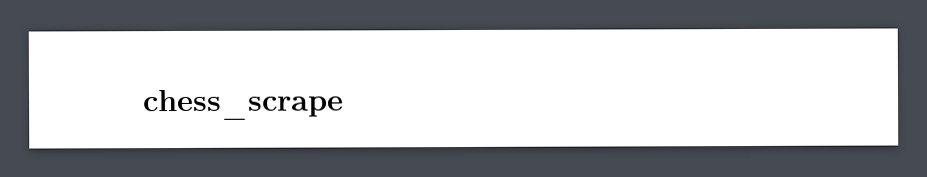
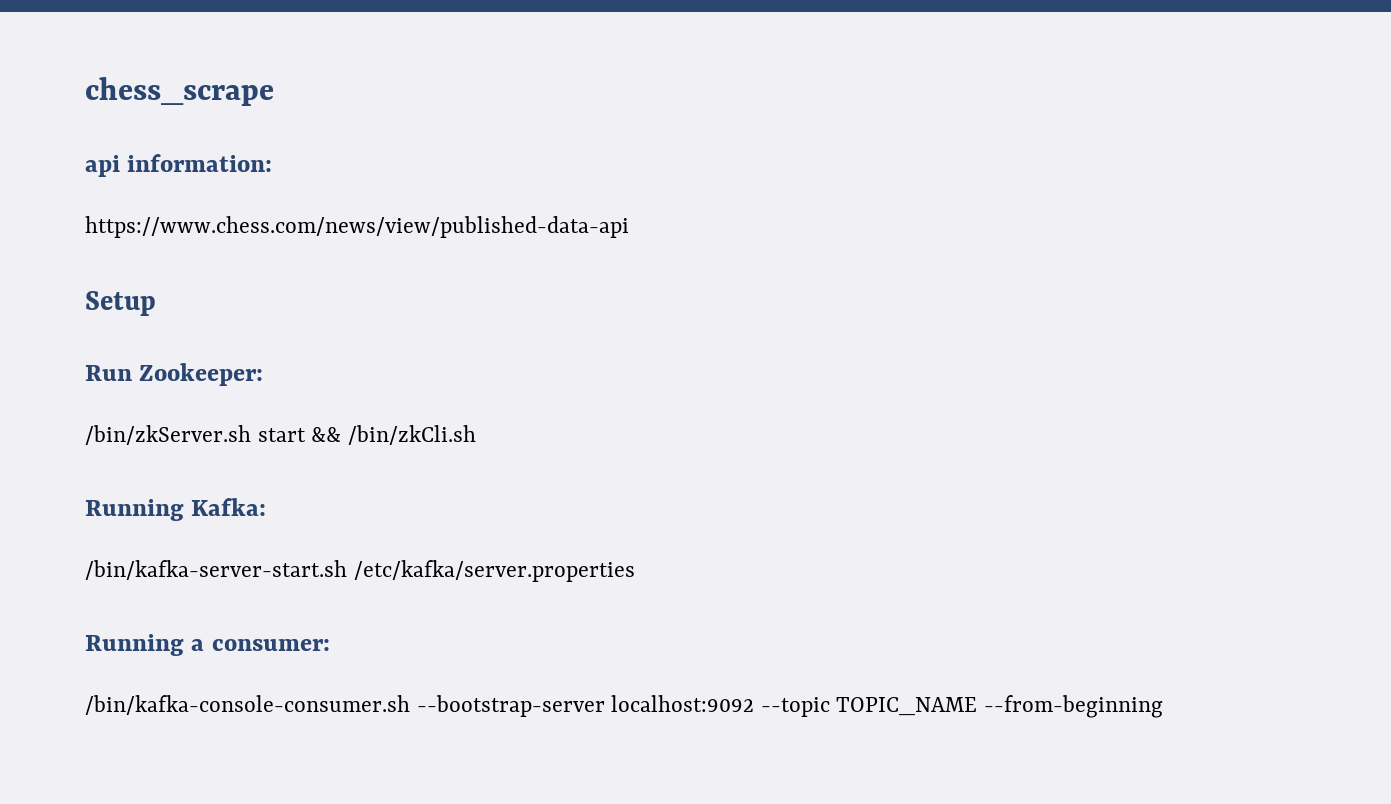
+ api information:
+ https://www.chess.com/news/view/published-data-api
+ Setup
+ Run Zookeeper:
+ /bin/zkServer.sh start && /bin/zkCli.sh
+ Running Kafka:
+ /bin/kafka-server-start.sh /etc/kafka/server.properties
+ Running a consumer:
+ /bin/kafka-console-consumer.sh --bootstrap-server localhost:9092 --topic TOPIC_NAME --from-beginning

